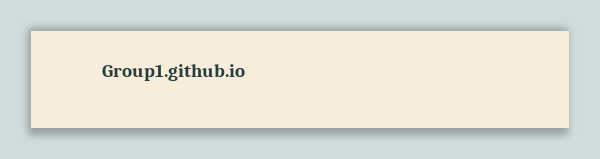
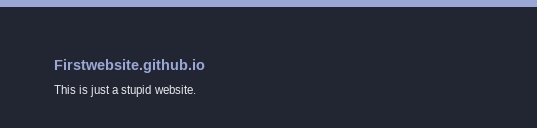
- Group1.github.io
+ Firstwebsite.github.io
+ This is just a stupid website.

